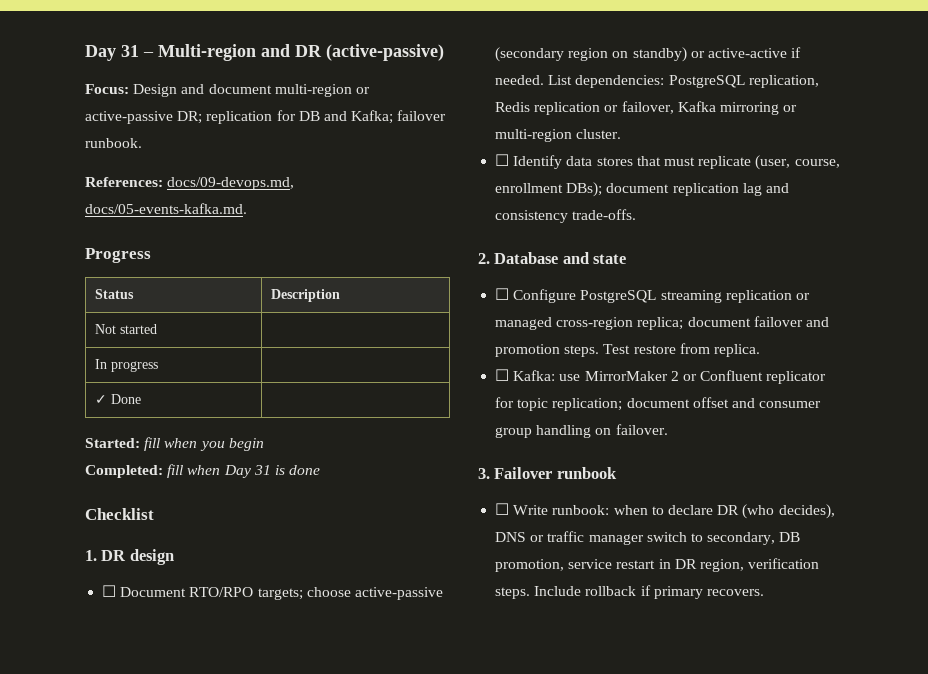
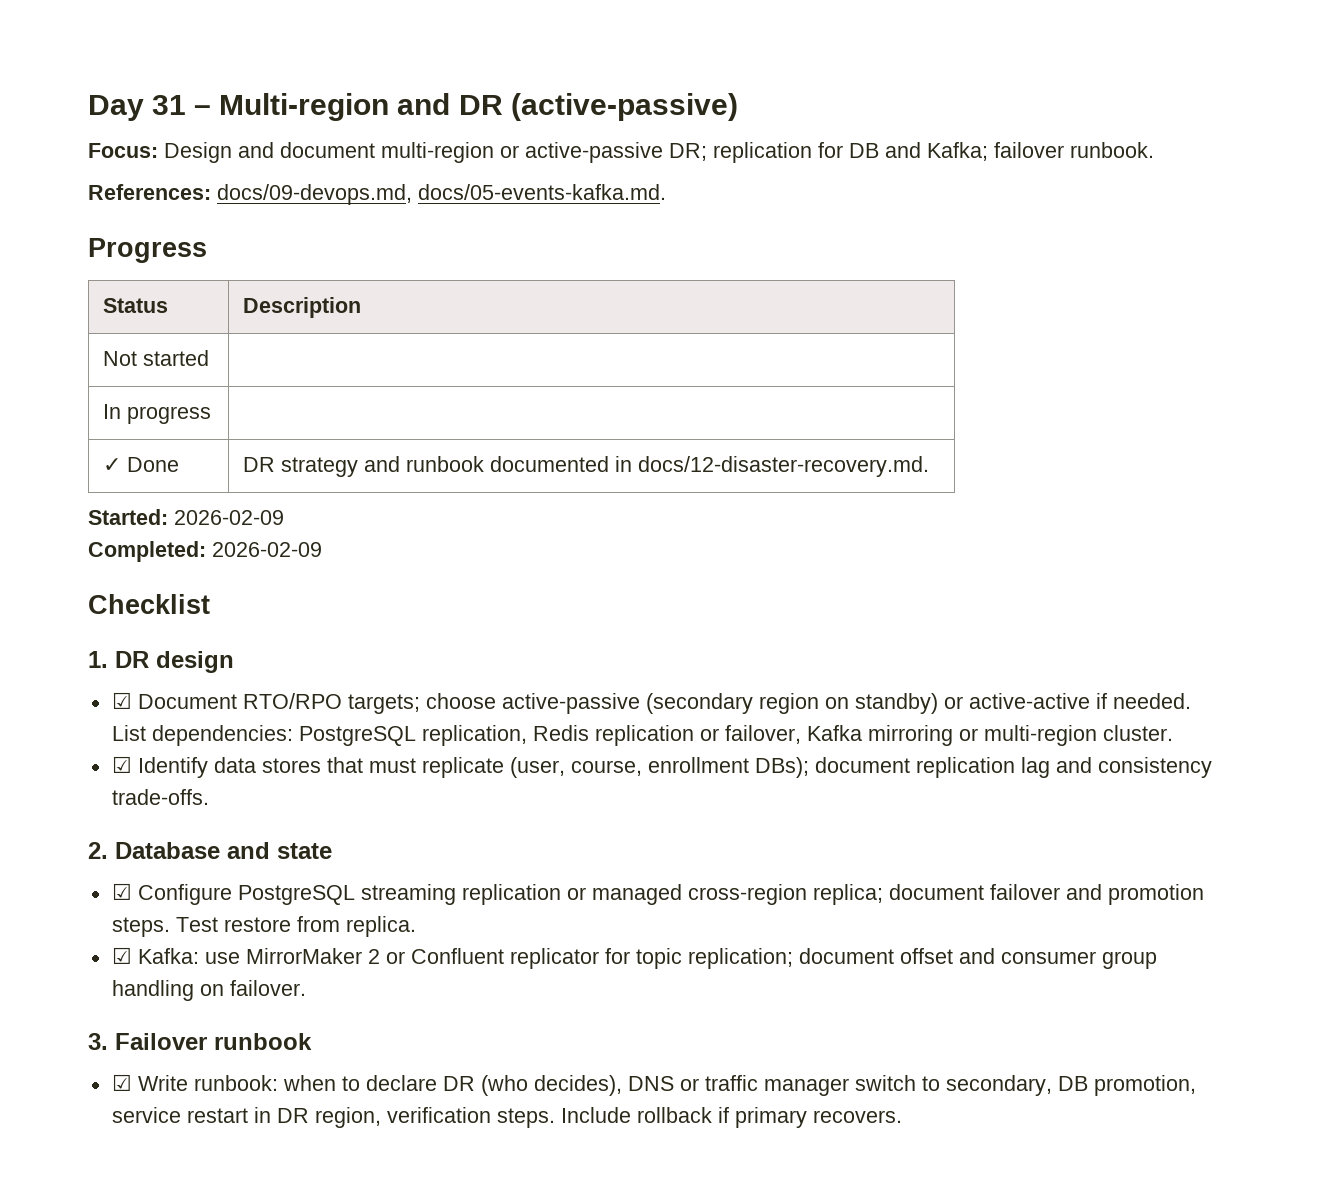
- ✓ Done |
- Started: fill when you begin
- Completed: fill when Day 31 is done
+ ✓ Done | DR strategy and runbook documented in docs/12-disaster-recovery.md.
+ Started: 2026-02-09
+ Completed: 2026-02-09
- ☐ Document RTO/RPO targets; choose active-passive (secondary region on standby) or active-active if needed.
+ ☑ Document RTO/RPO targets; choose active-passive (secondary region on standby) or active-active if needed.
- ☐ Identify data stores that must replicate (user, course, enrollment DBs); document replication lag and consistency trade-offs.
+ ☑ Identify data stores that must replicate (user, course, enrollment DBs); document replication lag and consistency trade-offs.
- ☐ Configure PostgreSQL streaming replication or managed cross-region replica; document failover and promotion steps.
+ ☑ Configure PostgreSQL streaming replication or managed cross-region replica; document failover and promotion steps.
- ☐ Kafka: use MirrorMaker 2 or Confluent replicator for topic replication; document offset and consumer group handling on failover.
+ ☑ Kafka: use MirrorMaker 2 or Confluent replicator for topic replication; document offset and consumer group handling on failover.
- ☐ Write runbook: when to declare DR (who decides), DNS or traffic manager switch to secondary, DB promotion, service restart in DR region, verification steps.
+ ☑ Write runbook: when to declare DR (who decides), DNS or traffic manager switch to secondary, DB promotion, service restart in DR region, verification steps.

